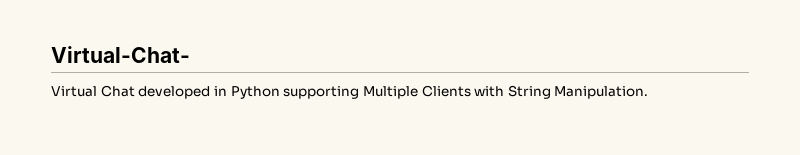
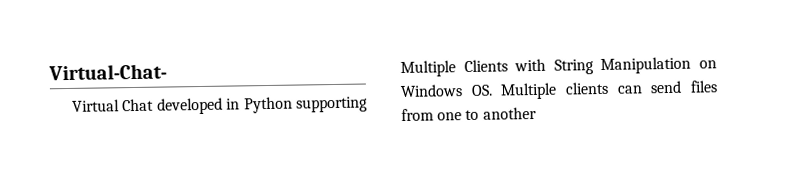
- Virtual Chat developed in Python supporting Multiple Clients with String Manipulation.
+ Virtual Chat developed in Python supporting Multiple Clients with String Manipulation on Windows OS. Multiple clients can send files from one to another

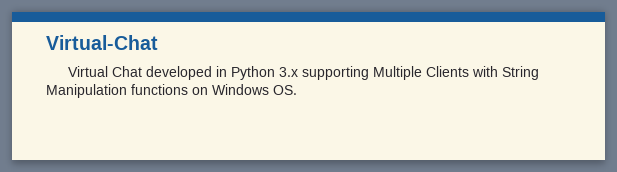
- Virtual-Chat-
+ Virtual-Chat
- Virtual Chat developed in Python supporting Multiple Clients with String Manipulation on Windows OS. Multiple clients can send files from one to another
+ Virtual Chat developed in Python 3.x supporting Multiple Clients with String Manipulation functions on Windows OS.

